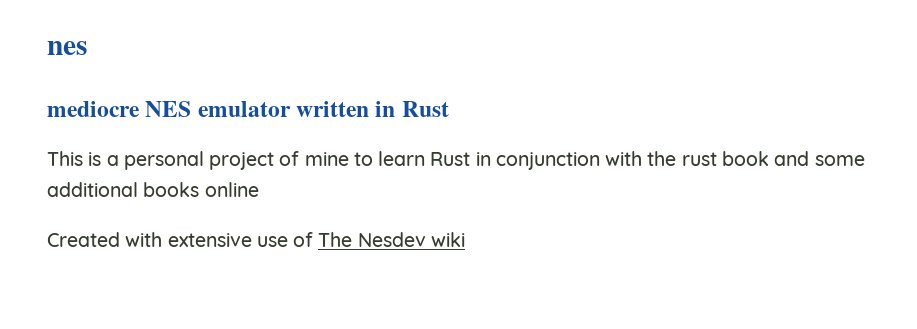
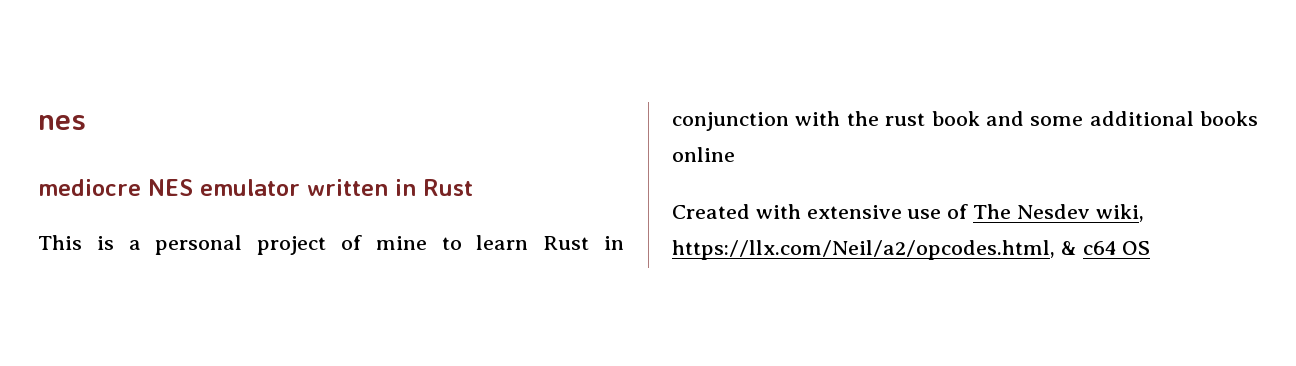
- Created with extensive use of The Nesdev wiki
+ Created with extensive use of The Nesdev wiki, https://llx.com/Neil/a2/opcodes.html, & c64 OS

